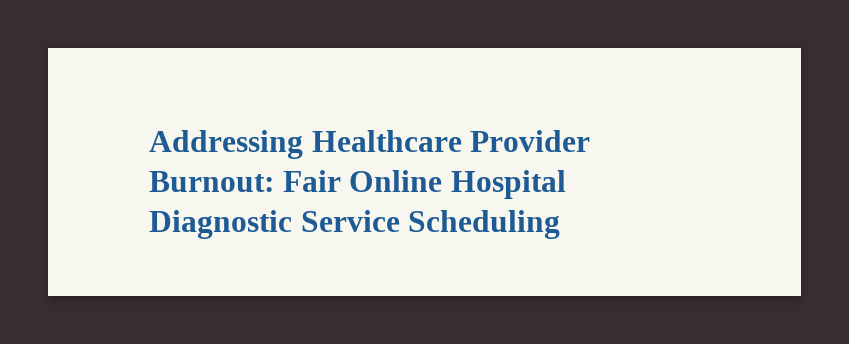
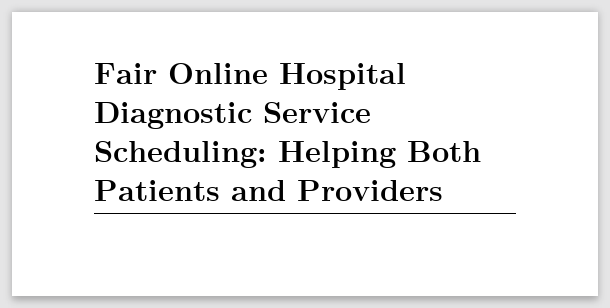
- Addressing Healthcare Provider Burnout: Fair Online Hospital Diagnostic Service Scheduling
+ Fair Online Hospital Diagnostic Service Scheduling: Helping Both Patients and Providers

